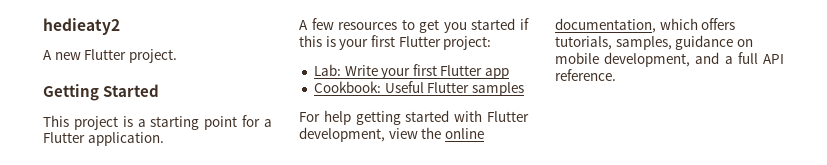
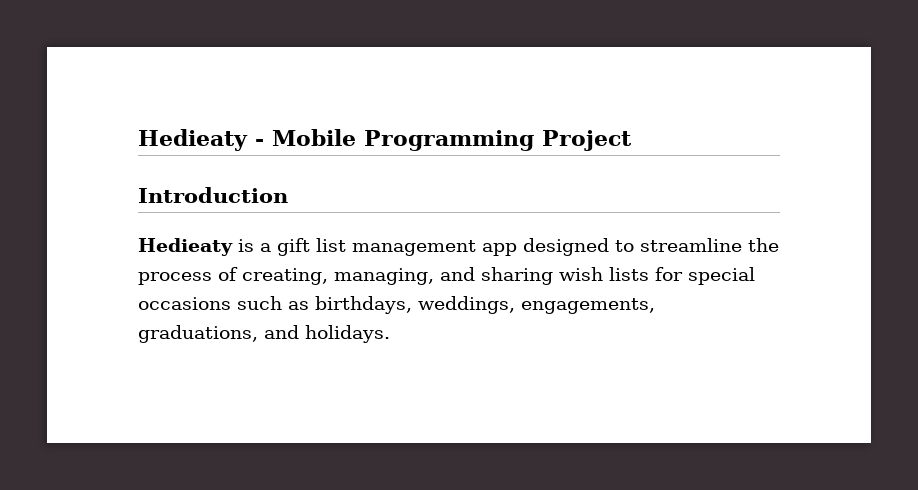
- hedieaty2
- A new Flutter project.
- Getting Started
- This project is a starting point for a Flutter application.
- A few resources to get you started if this is your first Flutter project:
- Lab: Write your first Flutter app
- Cookbook: Useful Flutter samples
- For help getting started with Flutter development, view the online documentation, which offers tutorials, samples, guidance on mobile development, and a full API reference.
+ Hedieaty - Mobile Programming Project
+ Introduction
+ Hedieaty is a gift list management app designed to streamline the process of creating, managing, and sharing wish lists for special occasions such as birthdays, weddings, engagements, graduations, and holidays.

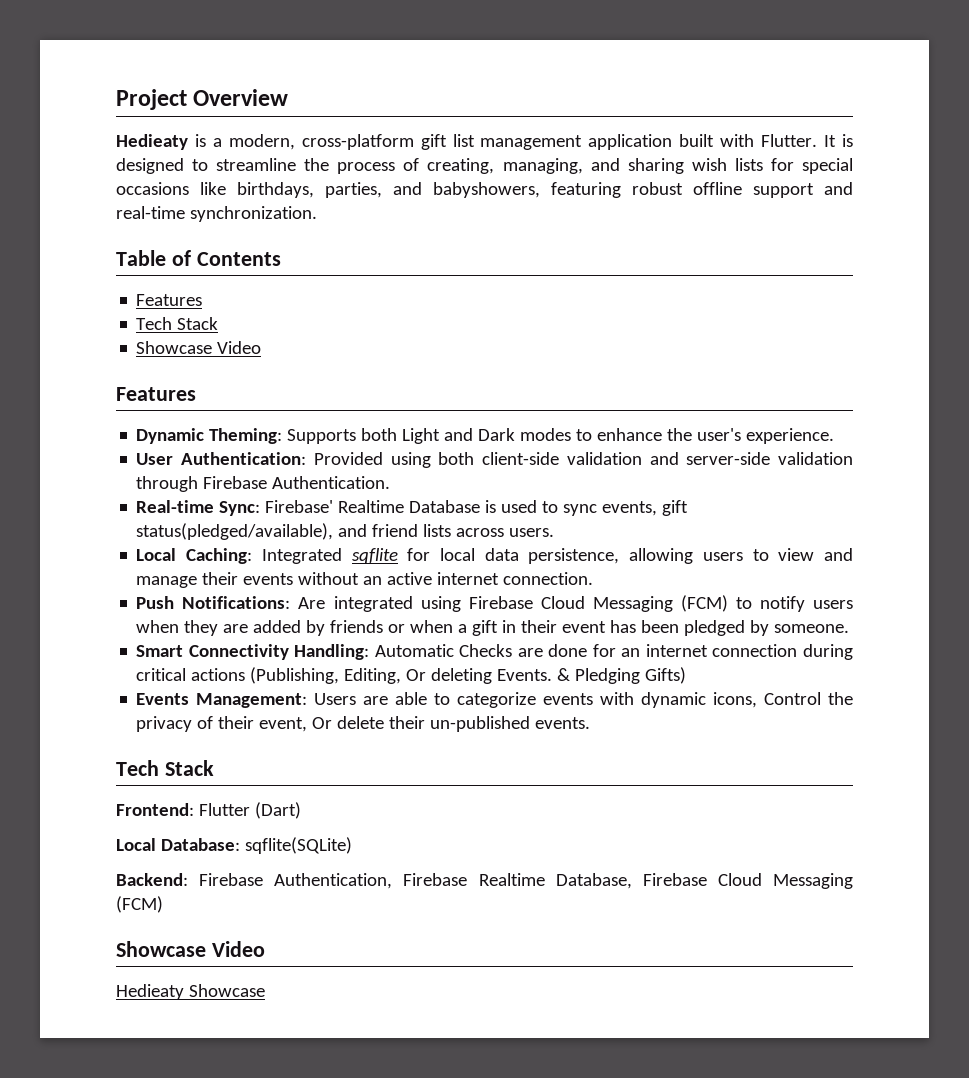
- Hedieaty - Mobile Programming Project
- Introduction
+ Project Overview
- Hedieaty is a gift list management app designed to streamline the process of creating, managing, and sharing wish lists for special occasions such as birthdays, weddings, engagements, graduations, and holidays.
+ Hedieaty is a modern, cross-platform gift list management application built with Flutter. It is designed to streamline the process of creating, managing, and sharing wish lists for special occasions like birthdays, parties, and babyshowers, featuring robust offline support and real-time synchronization.
+ Table of Contents
+ Features
+ Tech Stack
+ Showcase Video
+ Features
+ Dynamic Theming: Supports both Light and Dark modes to enhance the user's experience.
+ User Authentication: Provided using both client-side validation and server-side validation through Firebase Authentication.
+ Real-time Sync: Firebase' Realtime Database is used to sync events, gift status(pledged/available), and friend lists across users.
+ Local Caching: Integrated sqflite for local data persistence, allowing users to view and manage their events without an active internet connection.
+ Push Notifications: Are integrated using Firebase Cloud Messaging (FCM) to notify users when they are added by friends or when a gift in their event has been pledged by someone.
+ Smart Connectivity Handling: Automatic Checks are done for an internet connection during critical actions (Publishing, Editing, Or deleting Events. & Pledging Gifts)
+ Events Management: Users are able to categorize events with dynamic icons, Control the privacy of their event, Or delete their un-published events.
+ Tech Stack
+ Frontend: Flutter (Dart)
+ Local Database: sqflite(SQLite)
+ Backend: Firebase Authentication, Firebase Realtime Database, Firebase Cloud Messaging (FCM)
+ Showcase Video
+ Hedieaty Showcase

